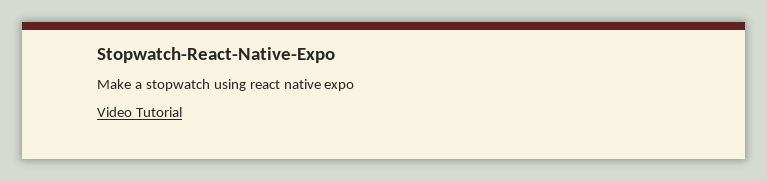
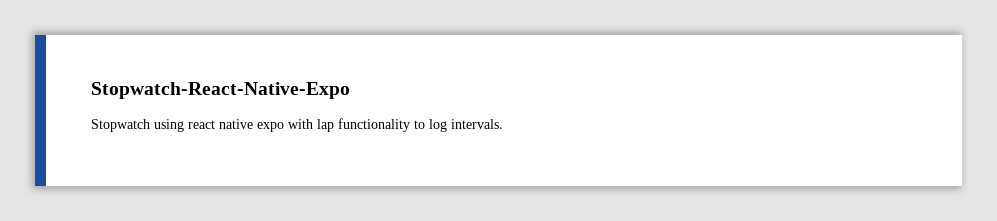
- Make a stopwatch using react native expo
- Video Tutorial
+ Stopwatch using react native expo with lap functionality to log intervals.

